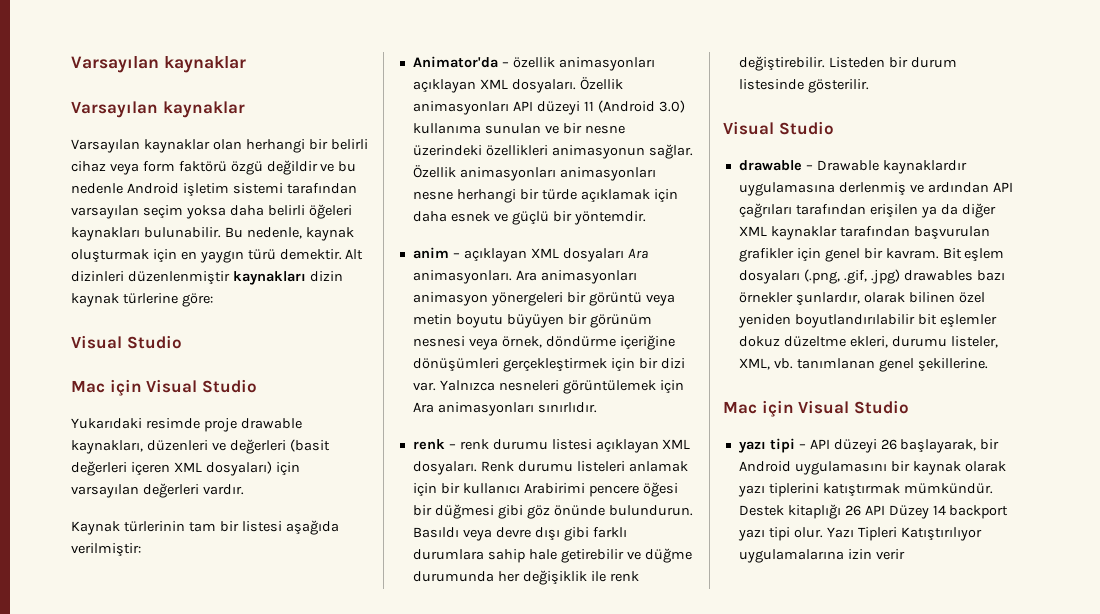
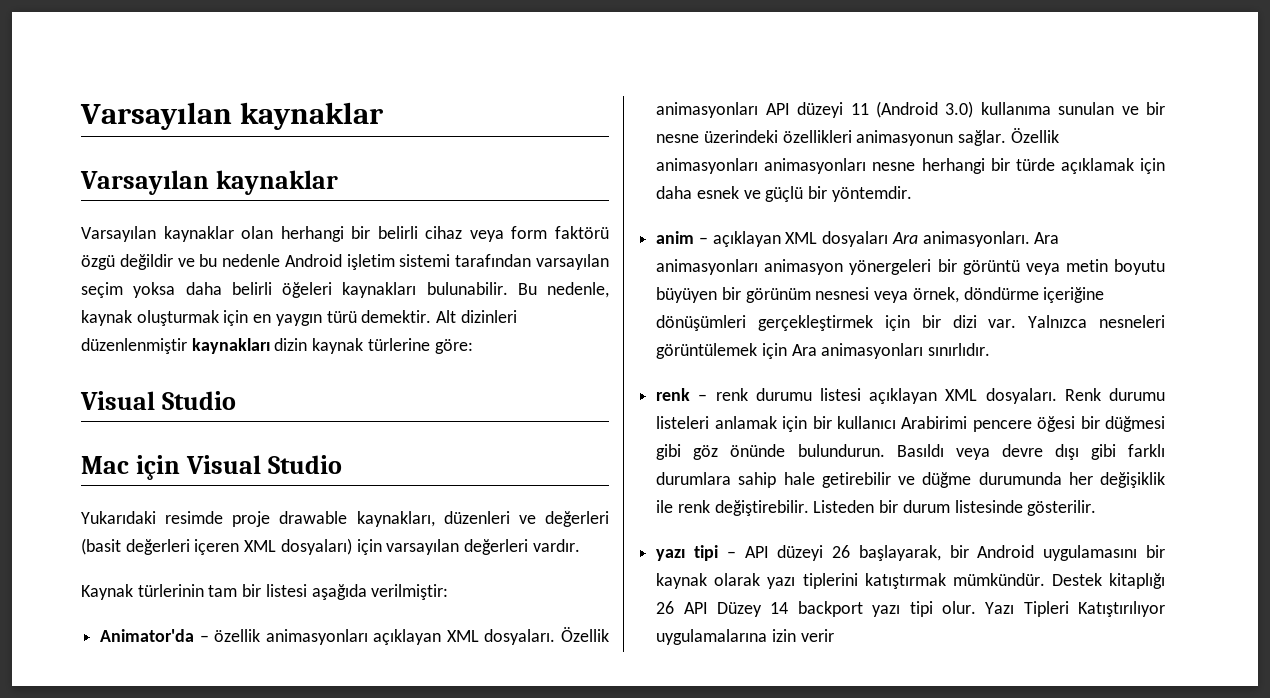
  Listeden bir durum listesinde gösterilir.
- Visual Studio
- drawable – Drawable kaynaklardır uygulamasına derlenmiş ve ardından API çağrıları tarafından erişilen ya da diğer XML kaynaklar tarafından başvurulan grafikler için genel bir kavram. Bit eşlem dosyaları (.png, .gif, .jpg) drawables bazı örnekler şunlardır, olarak bilinen özel yeniden boyutlandırılabilir bit eşlemler dokuz düzeltme ekleri, durumu listeler, XML, vb. tanımlanan genel şekillerine.
- Mac için Visual Studio

